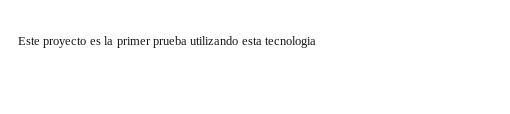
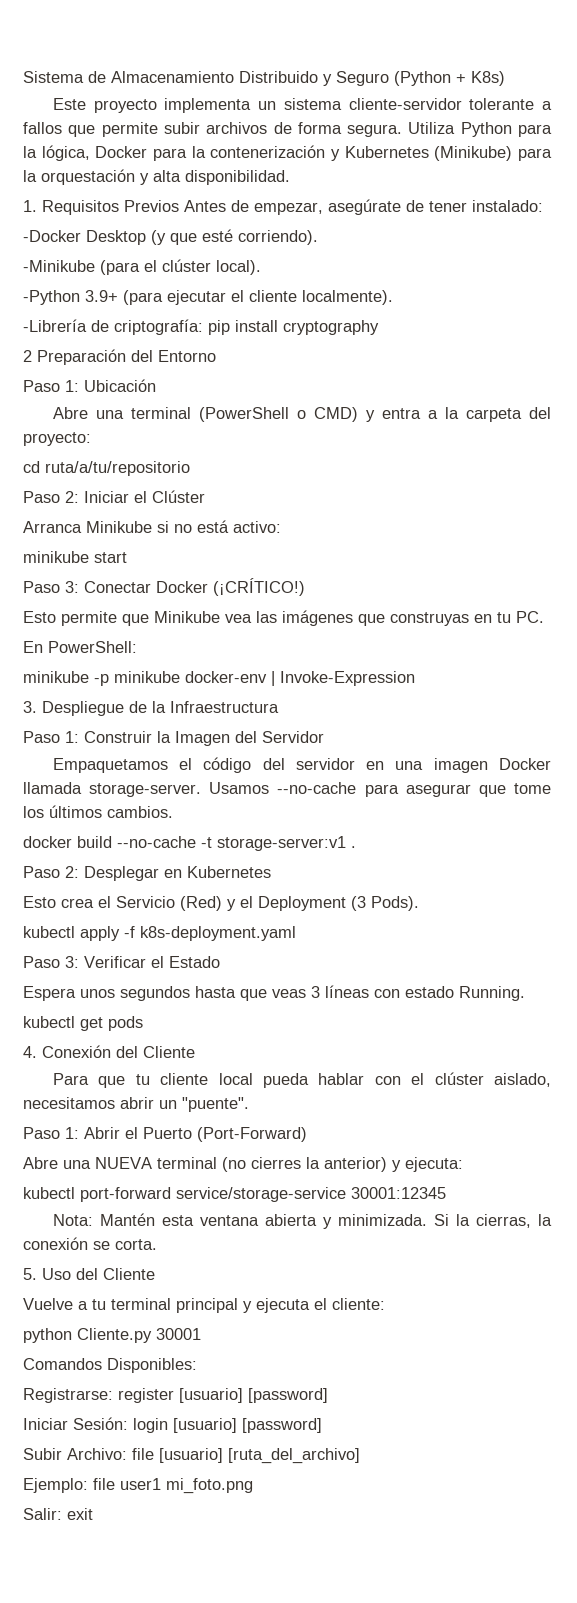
- Este proyecto es la primer prueba utilizando esta tecnologia
+ Sistema de Almacenamiento Distribuido y Seguro (Python + K8s)
+ Este proyecto implementa un sistema cliente-servidor tolerante a fallos que permite subir archivos de forma segura. Utiliza Python para la lógica, Docker para la contenerización y Kubernetes (Minikube) para la orquestación y alta disponibilidad.
+ 1. Requisitos Previos Antes de empezar, asegúrate de tener instalado:
+ -Docker Desktop (y que esté corriendo).
+ -Minikube (para el clúster local).
+ -Python 3.9+ (para ejecutar el cliente localmente).
+ -Librería de criptografía: pip install cryptography
+ 2 Preparación del Entorno
+ Paso 1: Ubicación
+ Abre una terminal (PowerShell o CMD) y entra a la carpeta del proyecto:
+ cd ruta/a/tu/repositorio
+ Paso 2: Iniciar el Clúster
+ Arranca Minikube si no está activo:
+ minikube start
+ Paso 3: Conectar Docker (¡CRÍTICO!)
+ Esto permite que Minikube vea las imágenes que construyas en tu PC.
+ En PowerShell:
+ minikube -p minikube docker-env | Invoke-Expression
+ 3. Despliegue de la Infraestructura
+ Paso 1: Construir la Imagen del Servidor
+ Empaquetamos el código del servidor en una imagen Docker llamada storage-server. Usamos --no-cache para asegurar que tome los últimos cambios.
+ docker build --no-cache -t storage-server:v1 .
+ Paso 2: Desplegar en Kubernetes
+ Esto crea el Servicio (Red) y el Deployment (3 Pods).
+ kubectl apply -f k8s-deployment.yaml
+ Paso 3: Verificar el Estado
+ Espera unos segundos hasta que veas 3 líneas con estado Running.
+ kubectl get pods
+ 4. Conexión del Cliente
+ Para que tu cliente local pueda hablar con el clúster aislado, necesitamos abrir un "puente".
+ Paso 1: Abrir el Puerto (Port-Forward)
+ Abre una NUEVA terminal (no cierres la anterior) y ejecuta:
+ kubectl port-forward service/storage-service 30001:12345
+ Nota: Mantén esta ventana abierta y minimizada. Si la cierras, la conexión se corta.
+ 5. Uso del Cliente
+ Vuelve a tu terminal principal y ejecuta el cliente:
+ python Cliente.py 30001
+ Comandos Disponibles:
+ Registrarse: register [usuario] [password]
+ Iniciar Sesión: login [usuario] [password]
+ Subir Archivo: file [usuario] [ruta_del_archivo]
+ Ejemplo: file user1 mi_foto.png
+ Salir: exit

